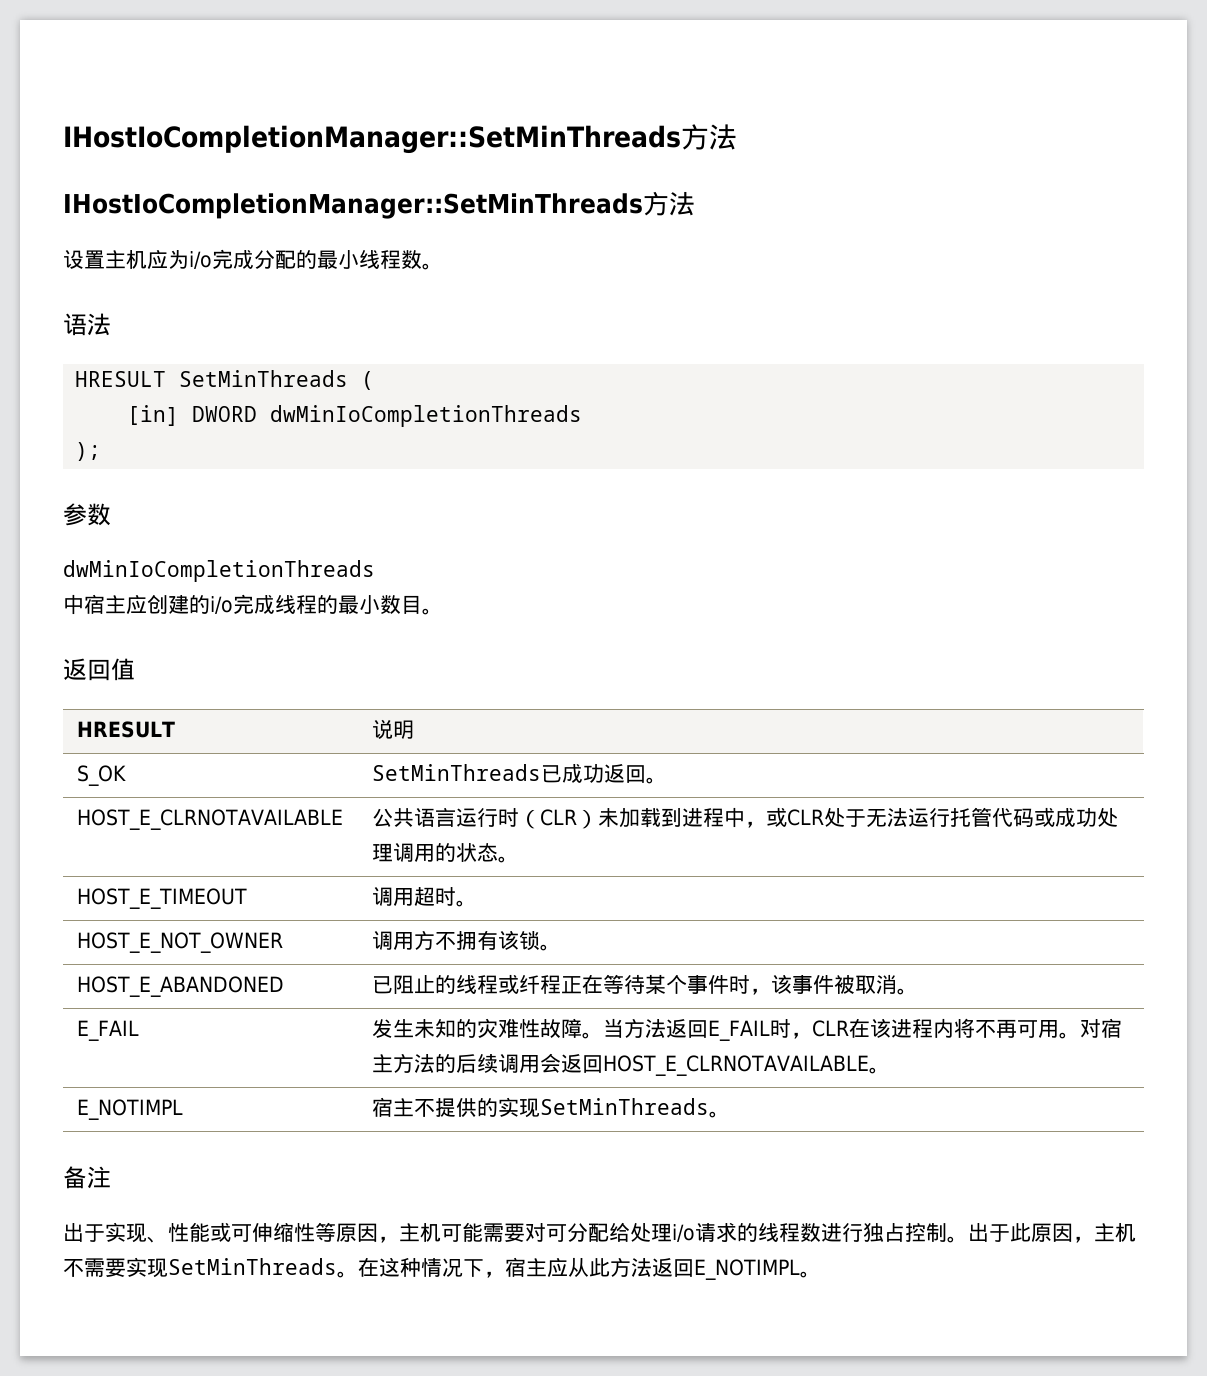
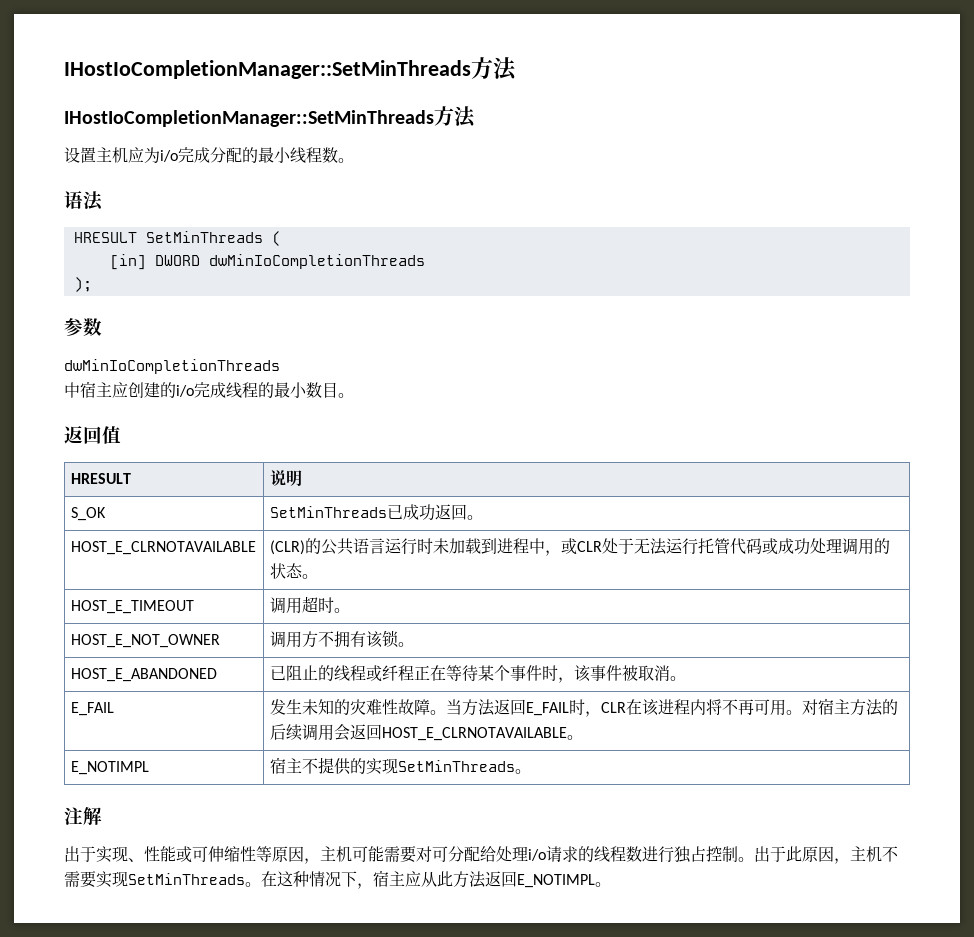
- HOST_E_CLRNOTAVAILABLE | 公共语言运行时（CLR）未加载到进程中，或CLR处于无法运行托管代码或成功处理调用的状态。
+ HOST_E_CLRNOTAVAILABLE | (CLR)的公共语言运行时未加载到进程中，或CLR处于无法运行托管代码或成功处理调用的状态。
- 备注
+ 注解

